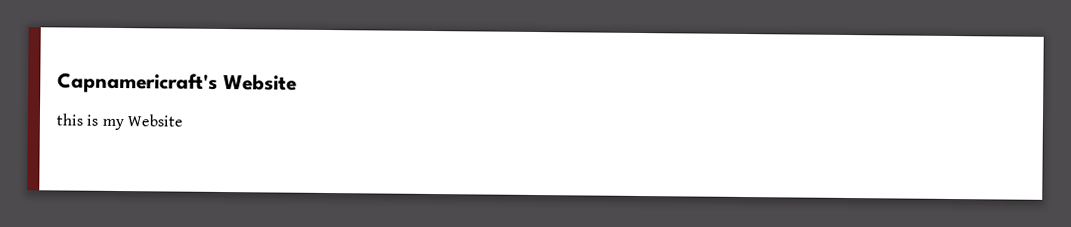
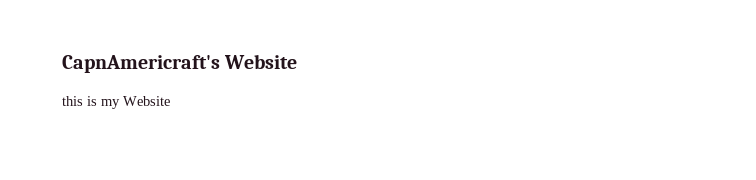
- Capnamericraft's Website
+ CapnAmericraft's Website

